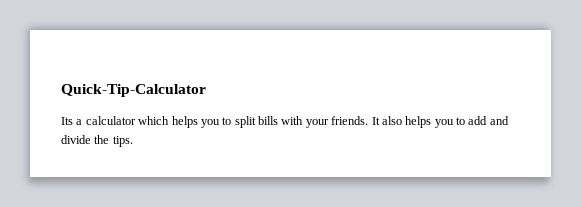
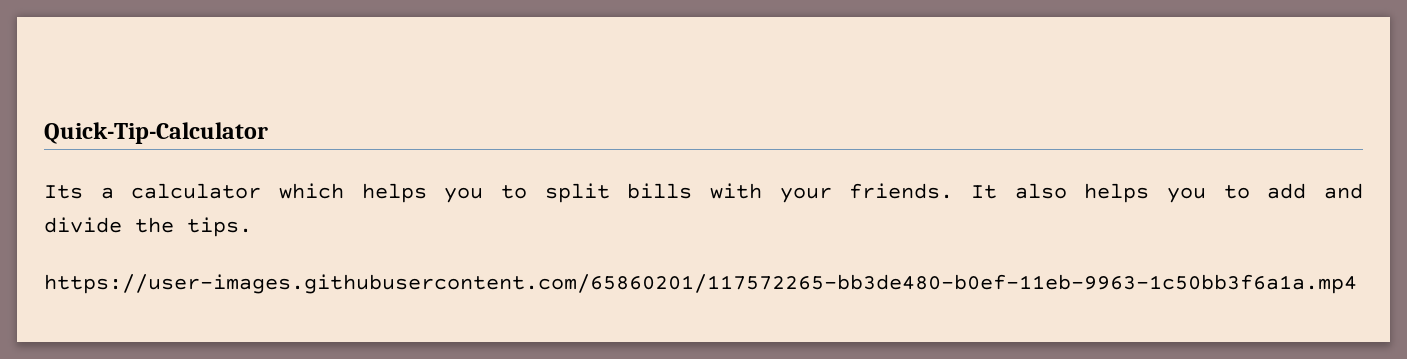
+ https://user-images.githubusercontent.com/65860201/117572265-bb3de480-b0ef-11eb-9963-1c50bb3f6a1a.mp4

